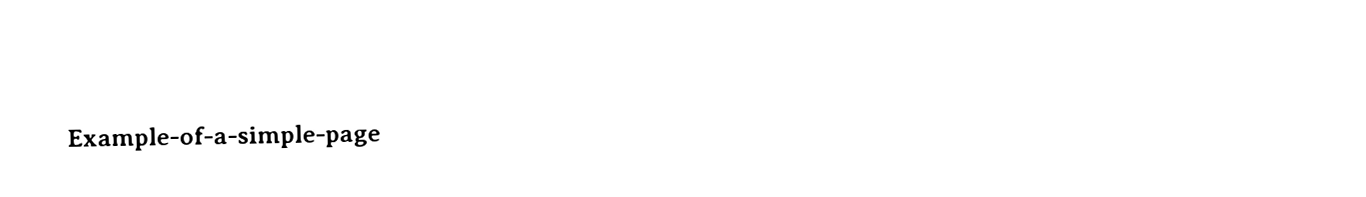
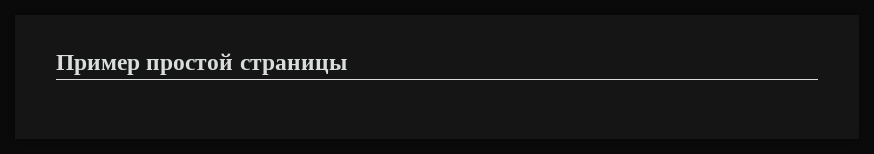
- Example-of-a-simple-page
+ Пример простой страницы

